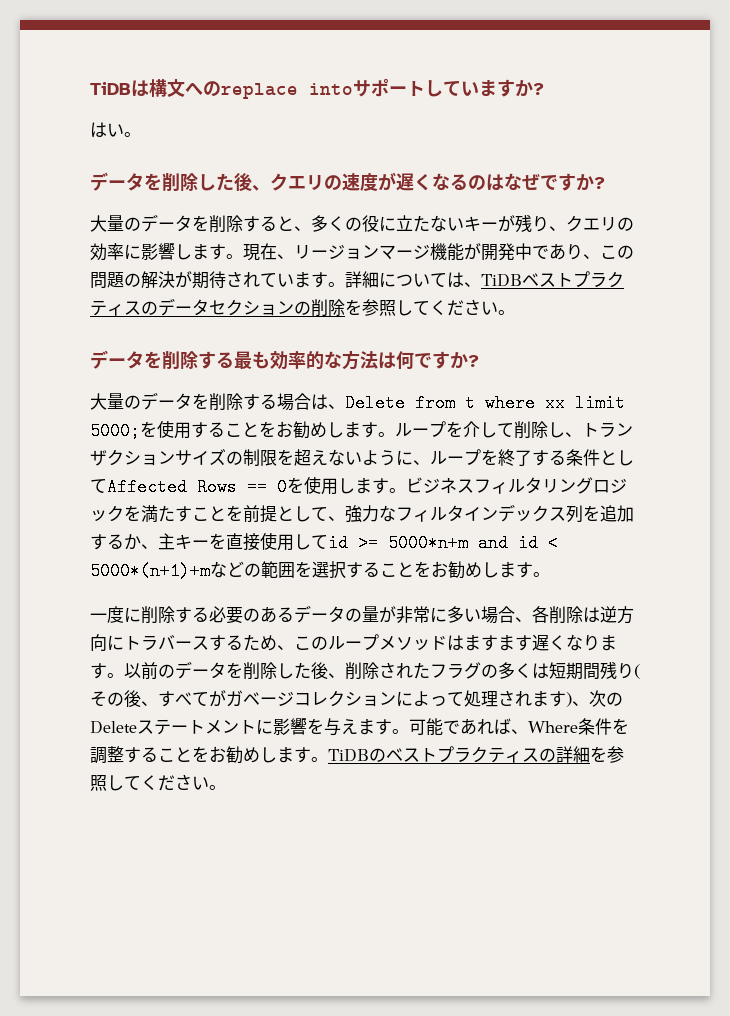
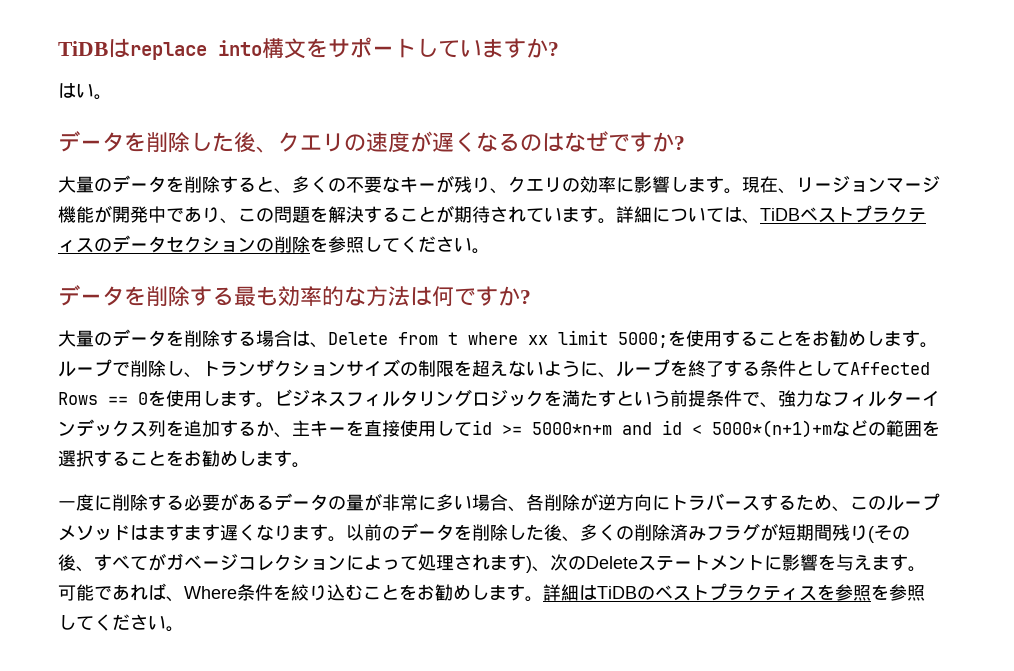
- TiDBは構文へのreplace intoサポートしていますか?
+ TiDBはreplace into構文をサポートしていますか?
- 大量のデータを削除すると、多くの役に立たないキーが残り、クエリの効率に影響します。
+ 大量のデータを削除すると、多くの不要なキーが残り、クエリの効率に影響します。
- 現在、リージョンマージ機能が開発中であり、この問題の解決が期待されています。
+ 現在、リージョンマージ機能が開発中であり、この問題を解決することが期待されています。
- ループを介して削除し、トランザクションサイズの制限を超えないように、ループを終了する条件としてAffected Rows == 0を使用します。
+ ループで削除し、トランザクションサイズの制限を超えないように、ループを終了する条件としてAffected Rows == 0を使用します。
- ビジネスフィルタリングロジックを満たすことを前提として、強力なフィルタインデックス列を追加するか、主キーを直接使用してid >= 5000*n+m and id < 5000*(n+1)+mなどの範囲を選択することをお勧めします。
+ ビジネスフィルタリングロジックを満たすという前提条件で、強力なフィルターインデックス列を追加するか、主キーを直接使用してid >= 5000*n+m and id < 5000*(n+1)+mなどの範囲を選択することをお勧めします。
- 一度に削除する必要のあるデータの量が非常に多い場合、各削除は逆方向にトラバースするため、このループメソッドはますます遅くなります。
+ 一度に削除する必要があるデータの量が非常に多い場合、各削除が逆方向にトラバースするため、このループメソッドはますます遅くなります。
- 以前のデータを削除した後、削除されたフラグの多くは短期間残り(その後、すべてがガベージコレクションによって処理されます)、次のDeleteステートメントに影響を与えます。
+ 以前のデータを削除した後、多くの削除済みフラグが短期間残り(その後、すべてがガベージコレクションによって処理されます)、次のDeleteステートメントに影響を与えます。
- 可能であれば、Where条件を調整することをお勧めします。TiDBのベストプラクティスの詳細を参照してください。
+ 可能であれば、Where条件を絞り込むことをお勧めします。詳細はTiDBのベストプラクティスを参照を参照してください。

